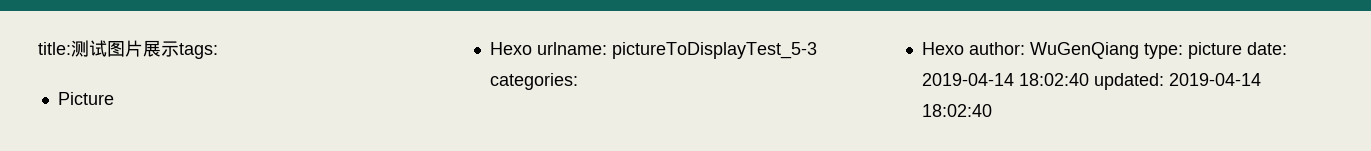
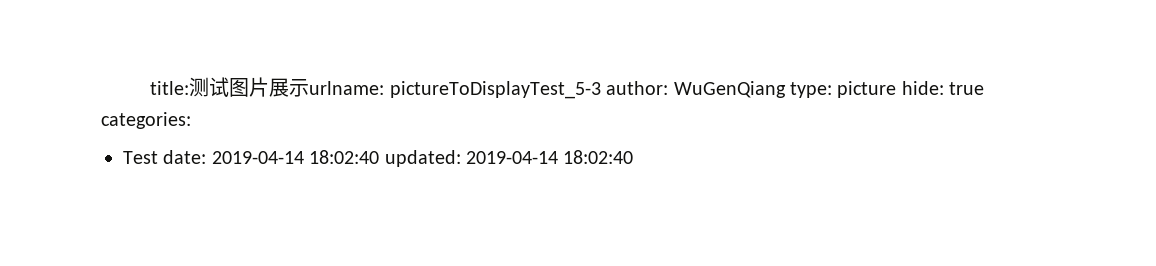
- title:测试图片展示tags:
- Picture
- Hexo urlname: pictureToDisplayTest_5-3 categories:
- Hexo author: WuGenQiang type: picture date: 2019-04-14 18:02:40 updated: 2019-04-14 18:02:40
+ title:测试图片展示urlname: pictureToDisplayTest_5-3 author: WuGenQiang type: picture hide: true categories:
+ Test date: 2019-04-14 18:02:40 updated: 2019-04-14 18:02:40

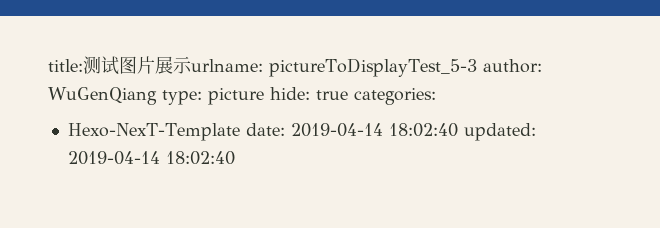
- Test date: 2019-04-14 18:02:40 updated: 2019-04-14 18:02:40
+ Hexo-NexT-Template date: 2019-04-14 18:02:40 updated: 2019-04-14 18:02:40

